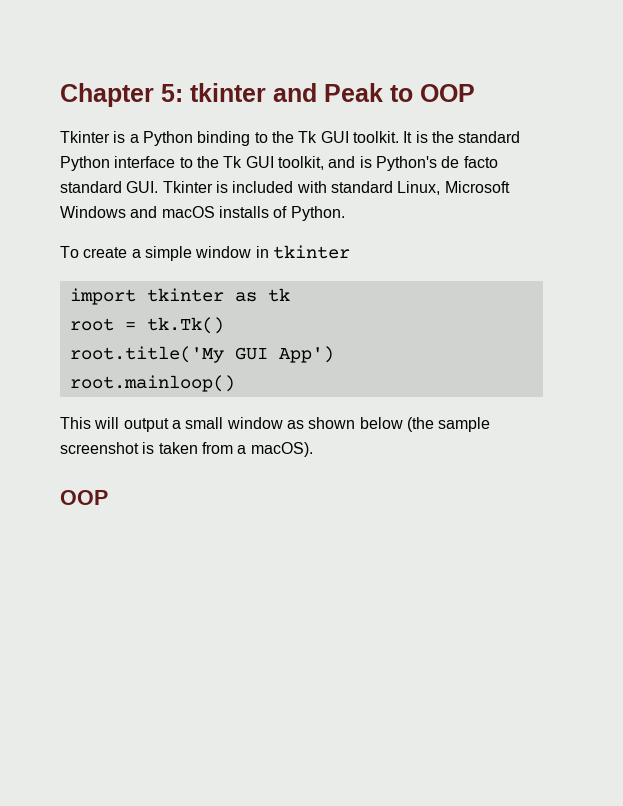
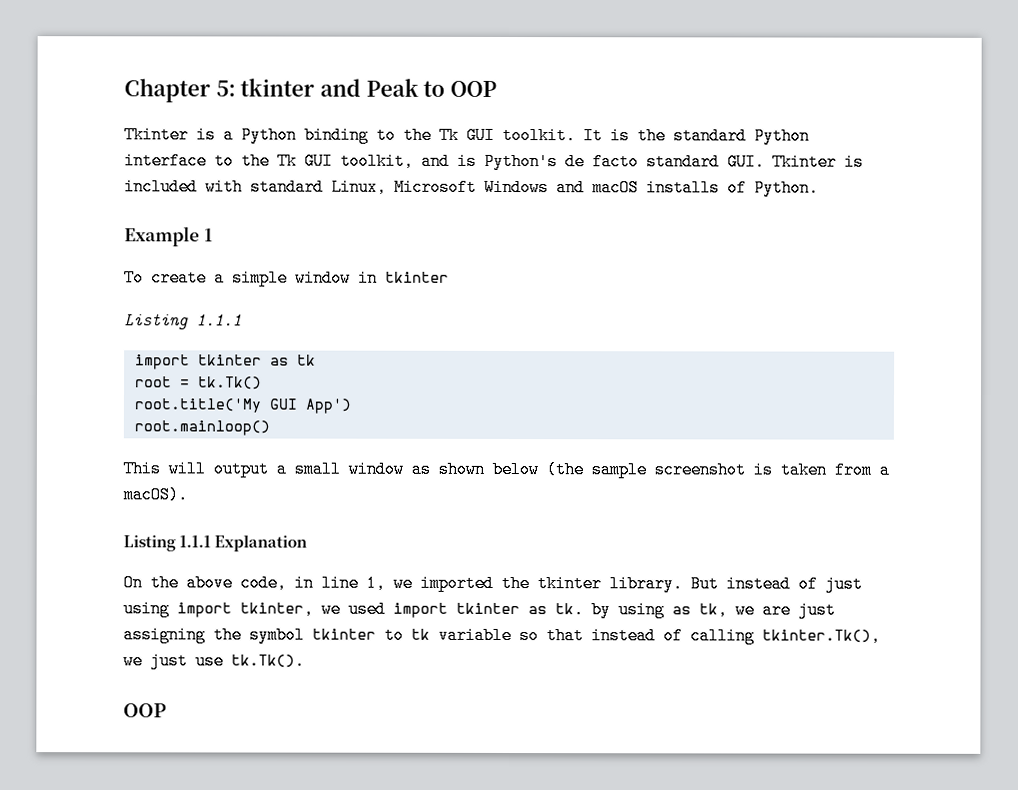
+ Example 1
  To create a simple window in tkinter
+ Listing 1.1.1
+ Listing 1.1.1 Explanation
+ On the above code, in line 1, we imported the tkinter library. But instead of just using import tkinter, we used import tkinter as tk. by using as tk, we are just assigning the symbol tkinter to tk variable so that instead of calling tkinter.Tk(), we just use tk.Tk().

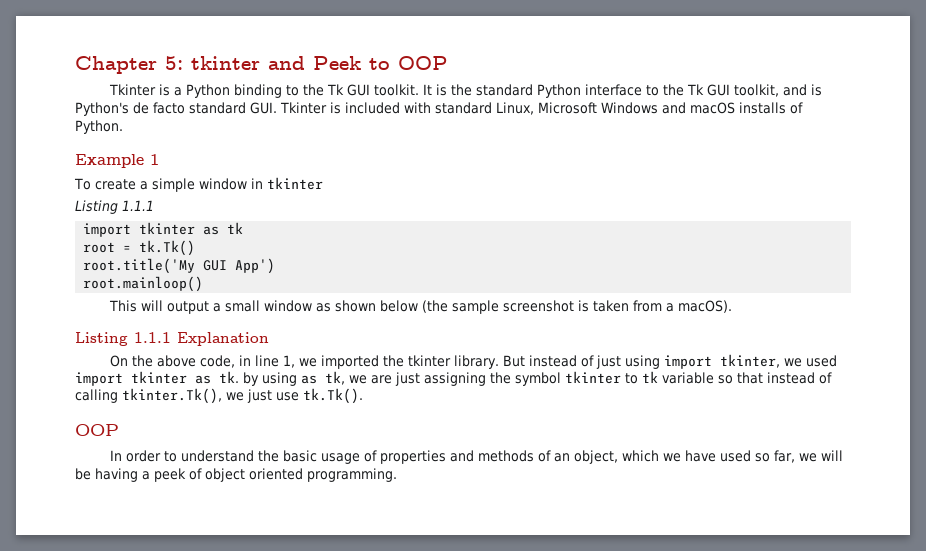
- Chapter 5: tkinter and Peak to OOP
+ Chapter 5: tkinter and Peek to OOP
+ In order to understand the basic usage of properties and methods of an object, which we have used so far, we will be having a peek of object oriented programming.

